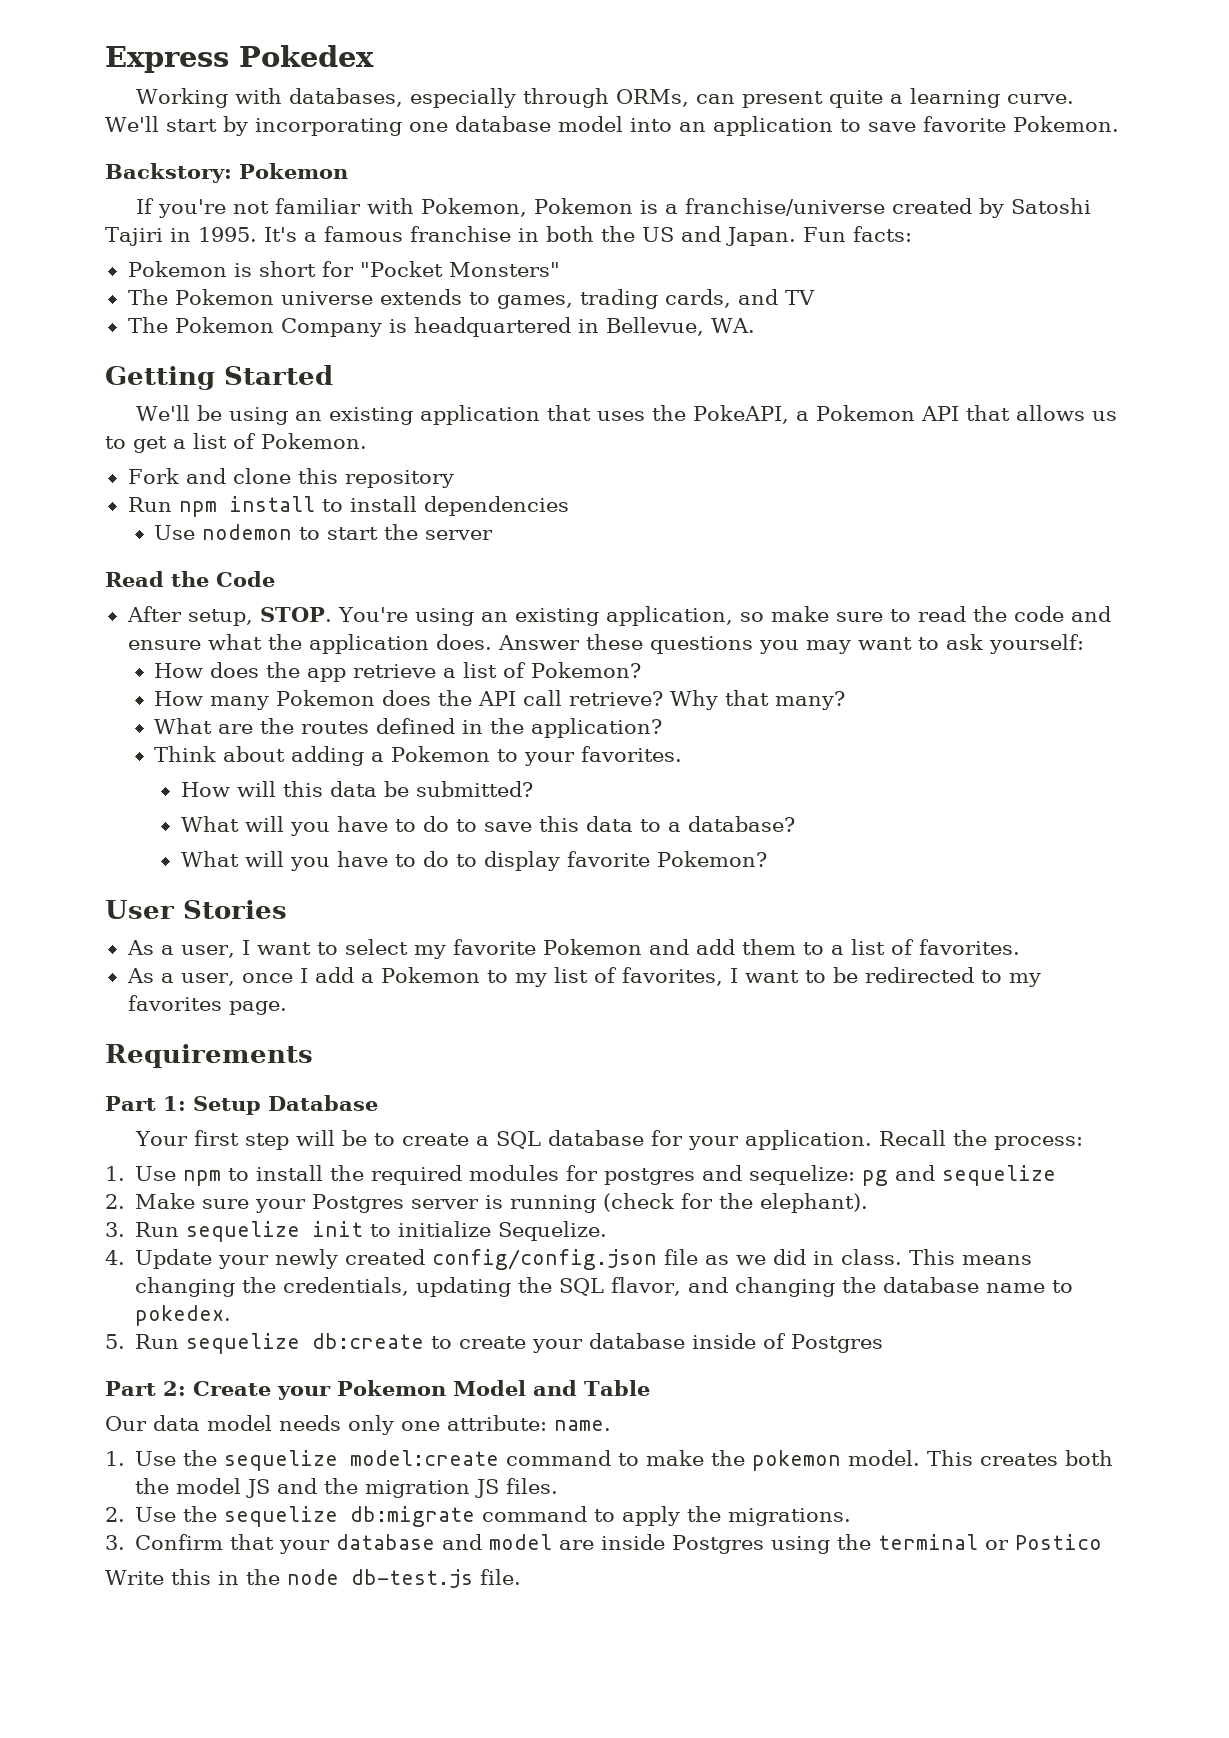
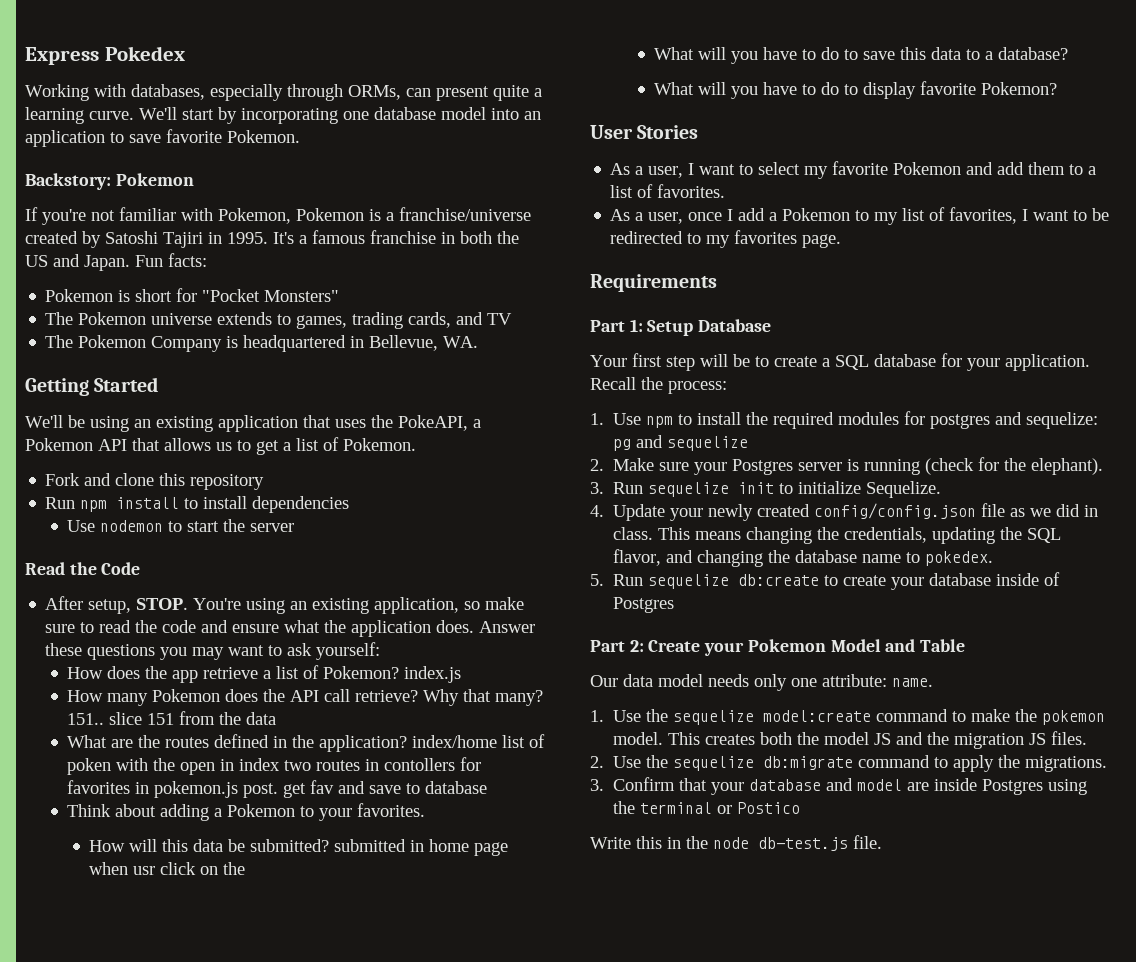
- How does the app retrieve a list of Pokemon?
+ How does the app retrieve a list of Pokemon? index.js
+ 151.. slice 151 from the data
- What are the routes defined in the application?
+ What are the routes defined in the application? index/home list of poken with the open in index two routes in contollers for favorites in pokemon.js post. get fav and save to database
- How will this data be submitted?
+ How will this data be submitted? submitted in home page when usr click on the

